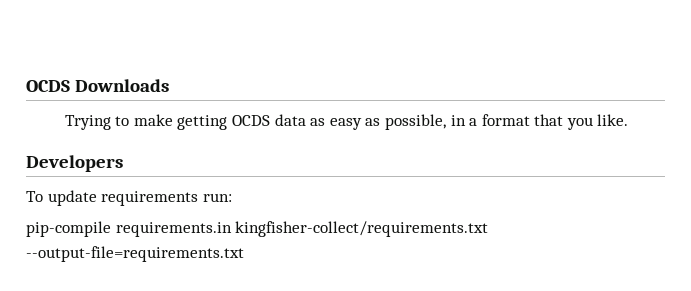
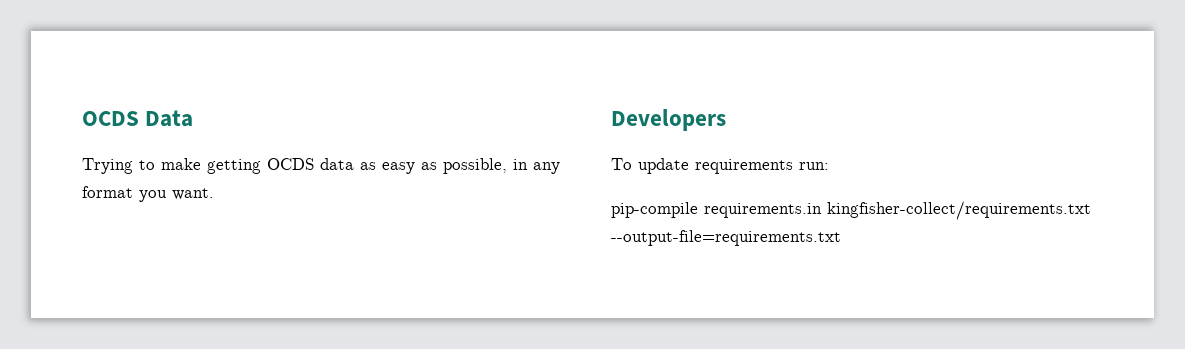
- OCDS Downloads
+ OCDS Data
- Trying to make getting OCDS data as easy as possible, in a format that you like.
+ Trying to make getting OCDS data as easy as possible, in any format you want.

